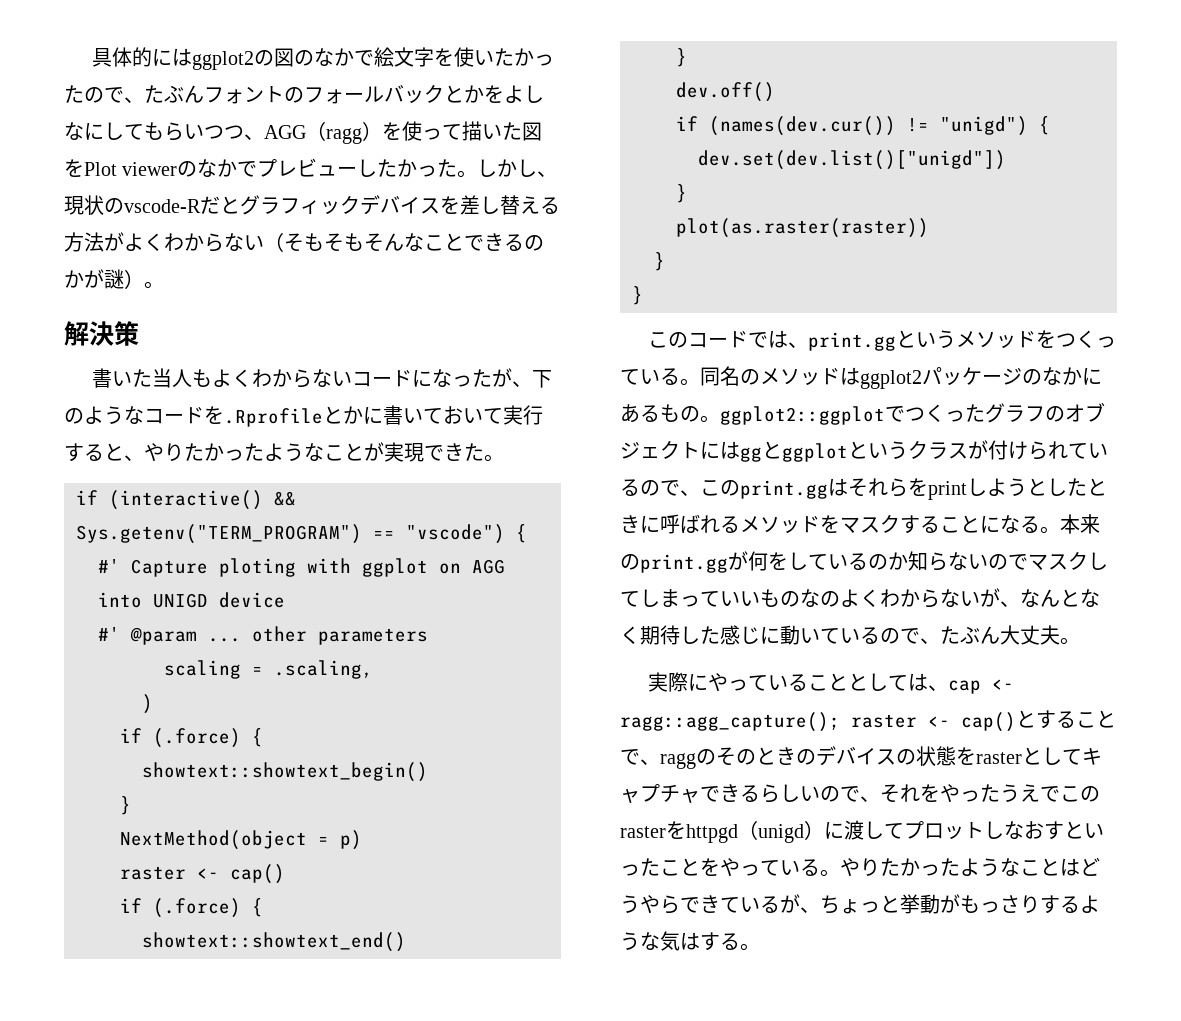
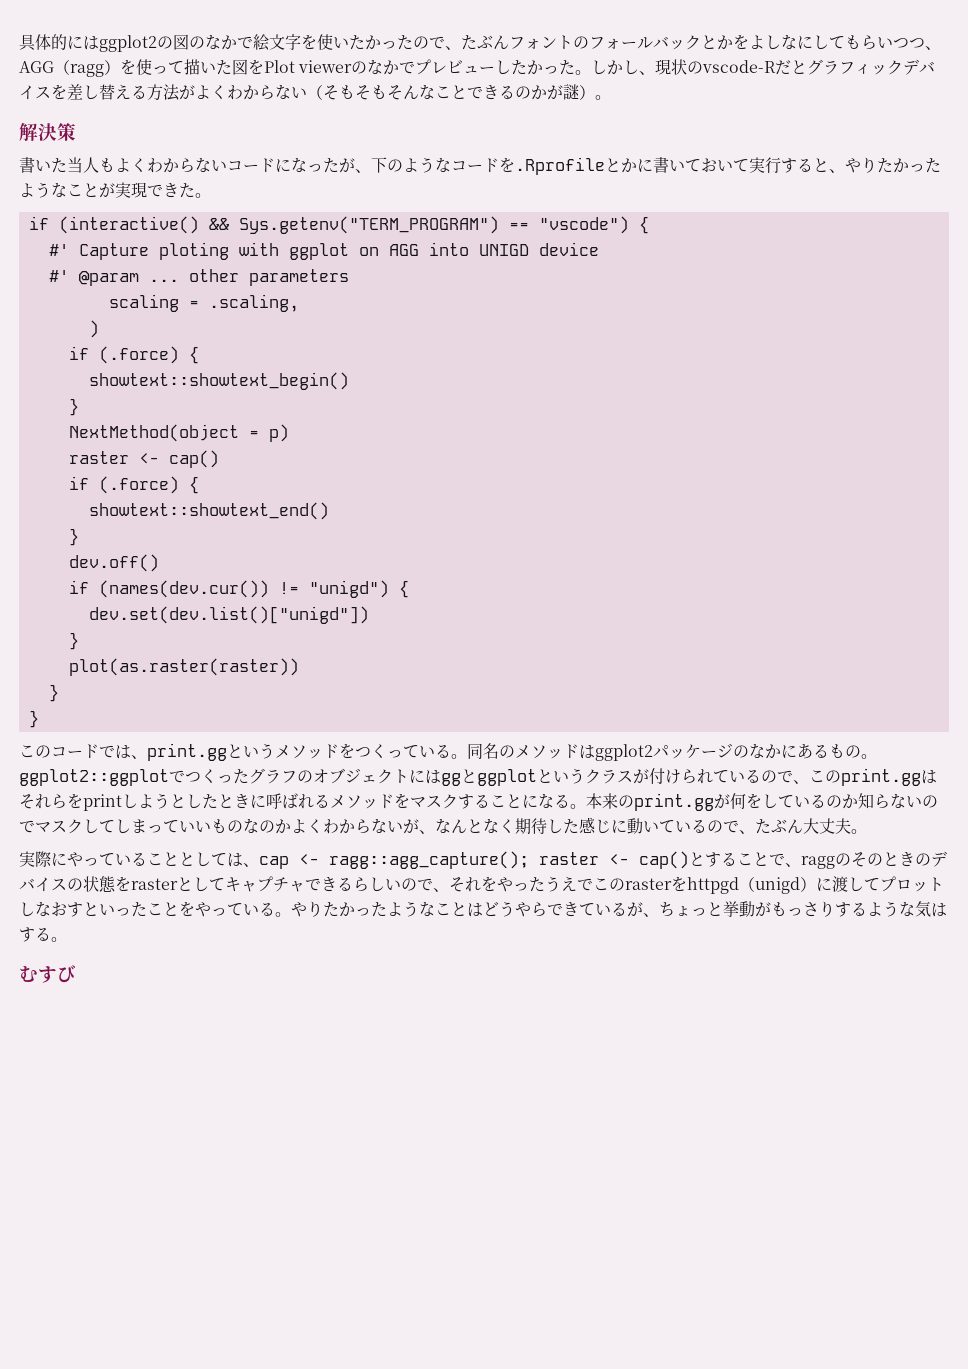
- 本来のprint.ggが何をしているのか知らないのでマスクしてしまっていいものなのよくわからないが、なんとなく期待した感じに動いているので、たぶん大丈夫。
+ 本来のprint.ggが何をしているのか知らないのでマスクしてしまっていいものなのかよくわからないが、なんとなく期待した感じに動いているので、たぶん大丈夫。
+ むすび

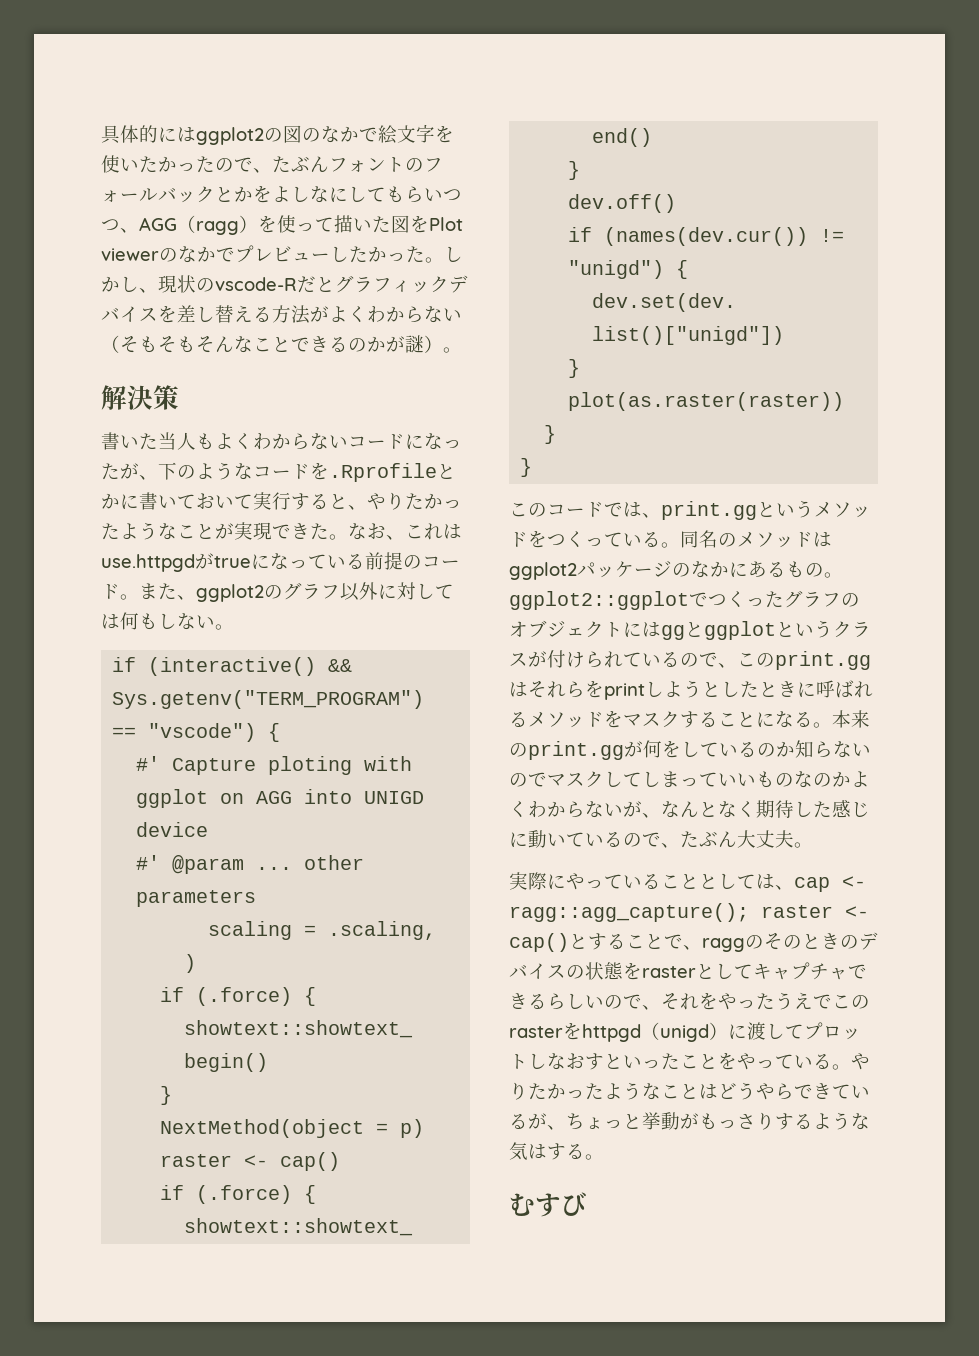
+ なお、これはuse.httpgdがtrueになっている前提のコード。また、ggplot2のグラフ以外に対しては何もしない。

